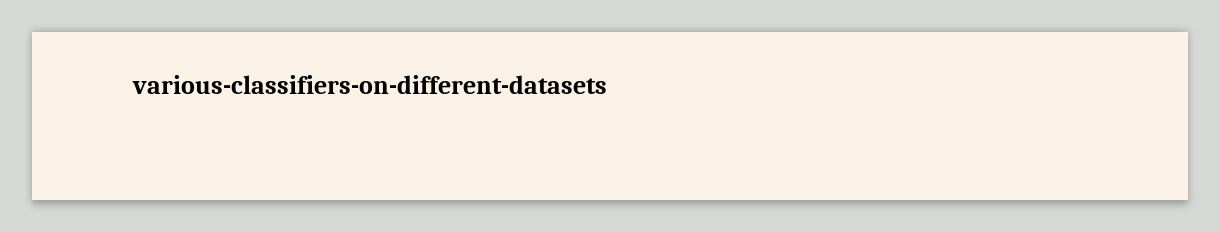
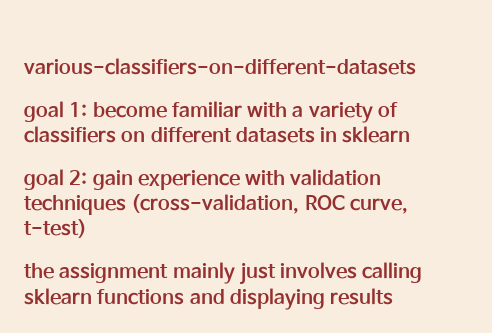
+ goal 1: become familiar with a variety of classifiers on different datasets in sklearn
+ goal 2: gain experience with validation techniques (cross-validation, ROC curve, t-test)
+ the assignment mainly just involves calling sklearn functions and displaying results

